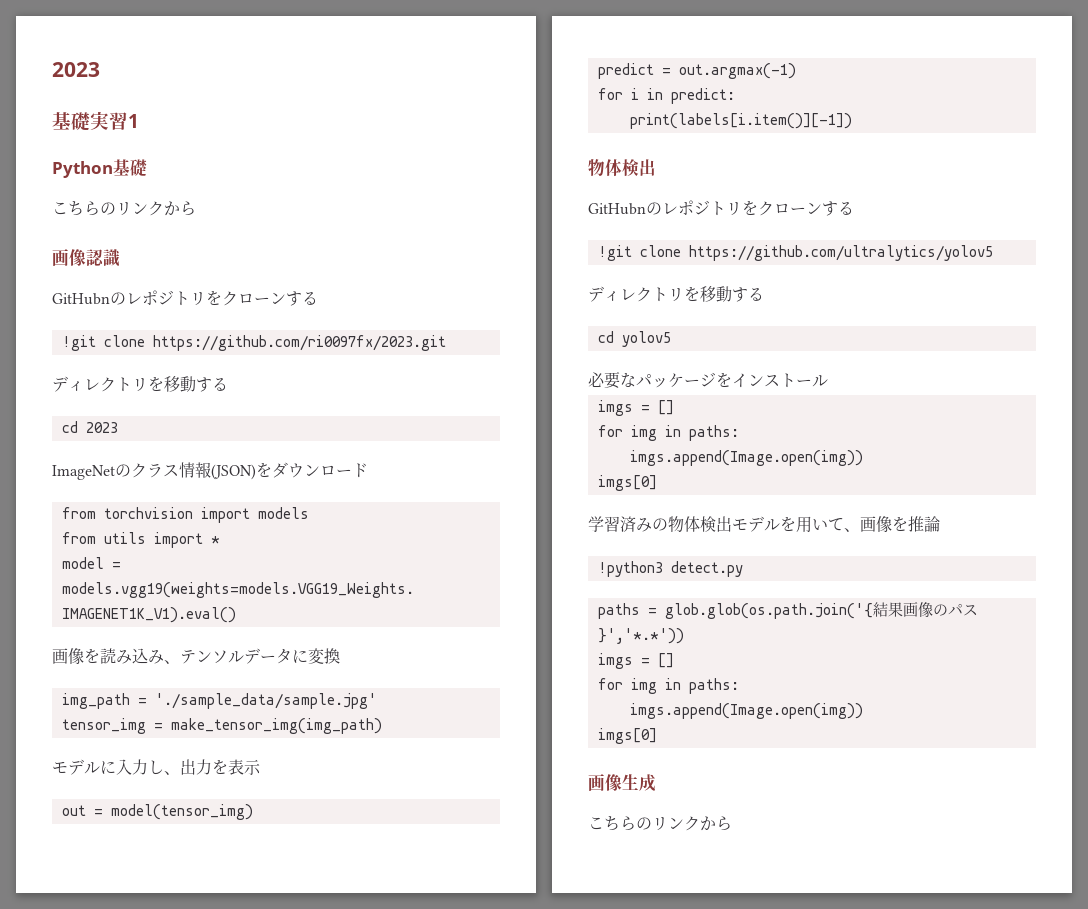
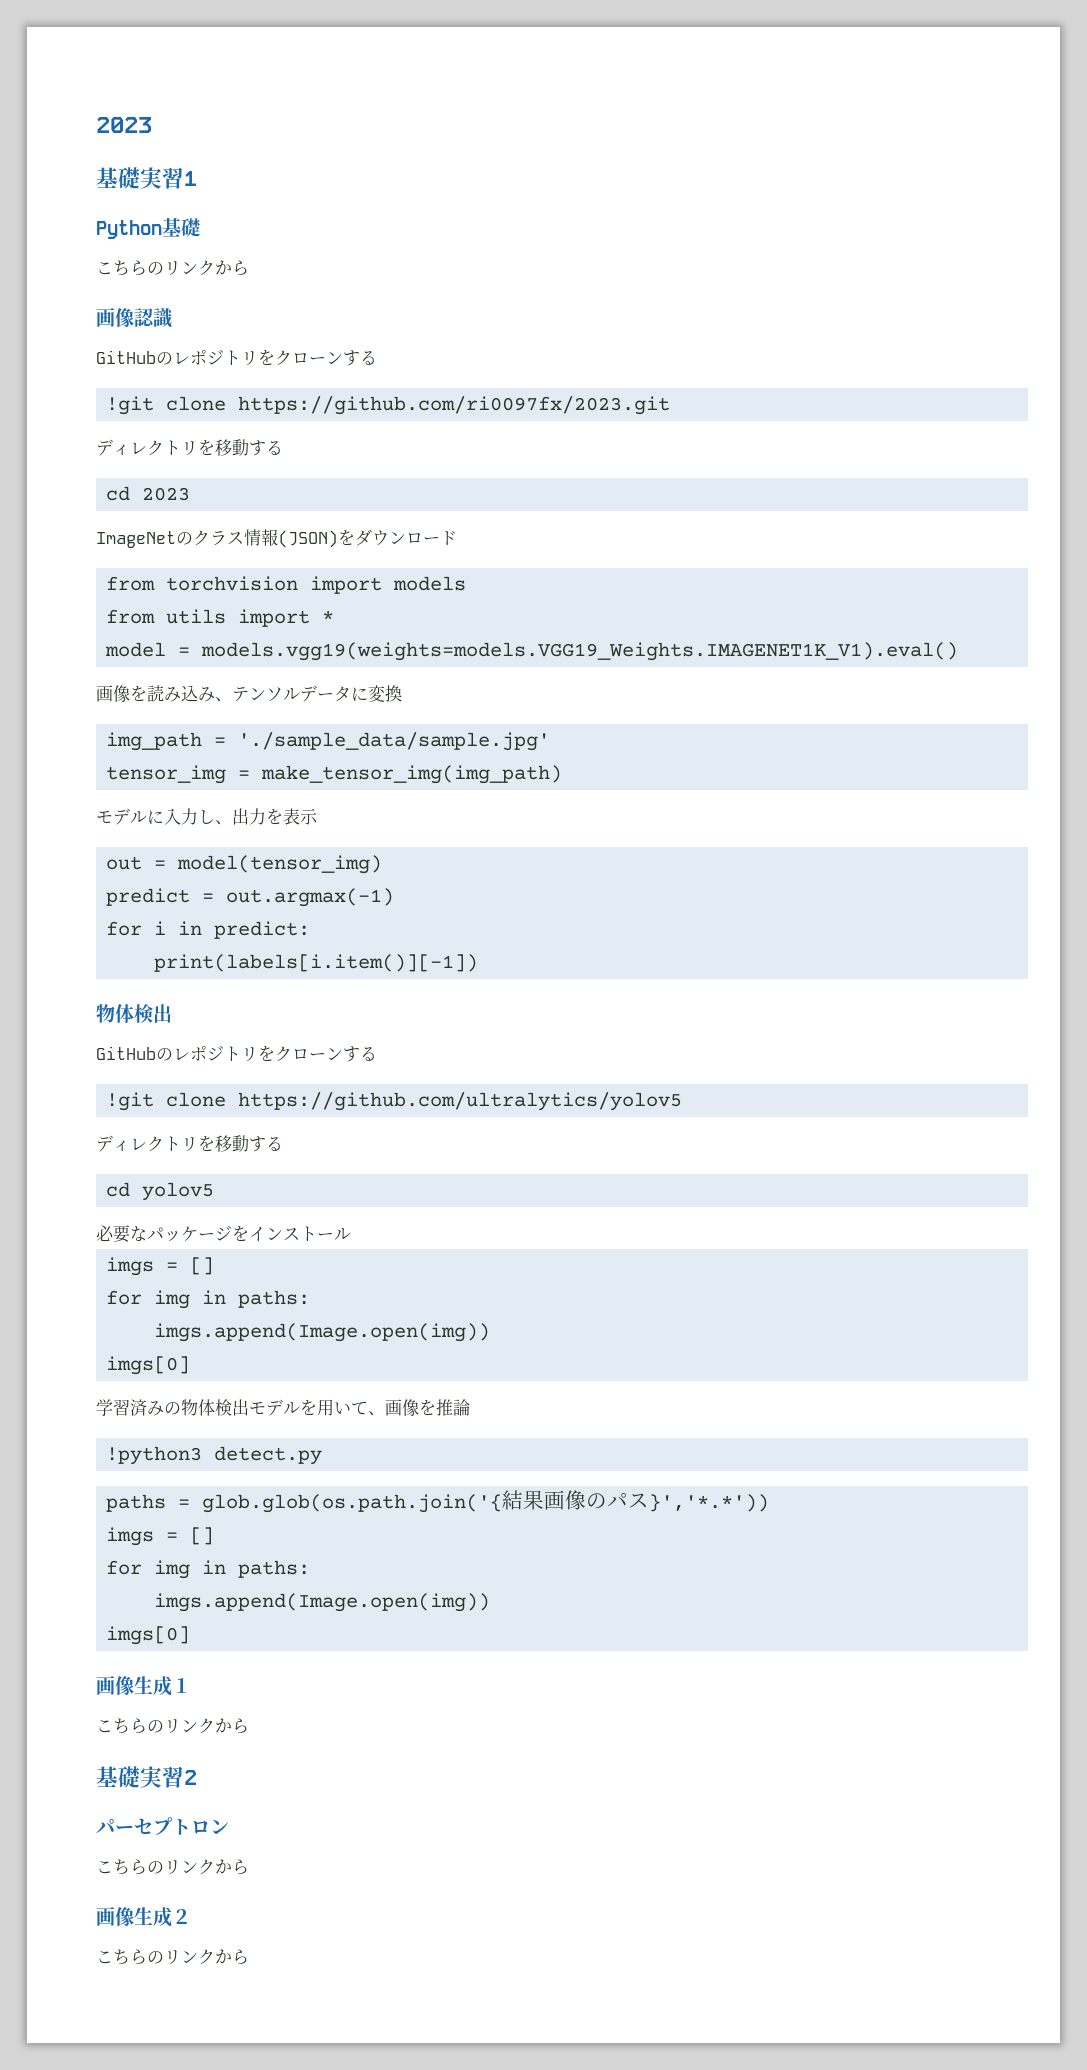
  画像認識
- GitHubnのレポジトリをクローンする
+ GitHubのレポジトリをクローンする
  print(labels[i.item()][-1])
  物体検出
- GitHubnのレポジトリをクローンする
+ GitHubのレポジトリをクローンする
- 画像生成
+ 画像生成１
+ こちらのリンクから
+ 基礎実習2
+ パーセプトロン
+ こちらのリンクから
+ 画像生成２

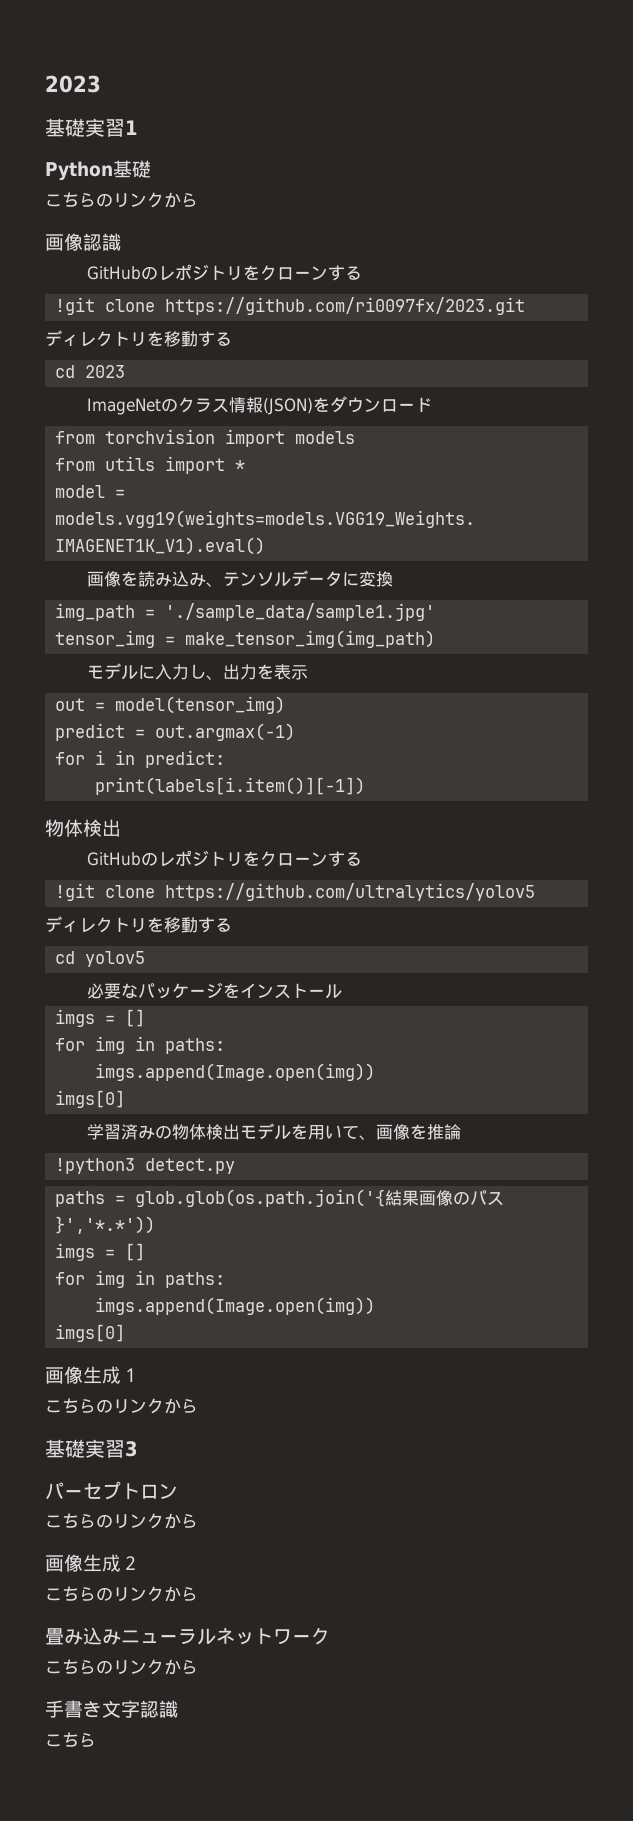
- img_path = './sample_data/sample.jpg'
+ img_path = './sample_data/sample1.jpg'
- 基礎実習2
+ 基礎実習3
+ 畳み込みニューラルネットワーク
+ こちらのリンクから
+ 手書き文字認識
+ こちら

